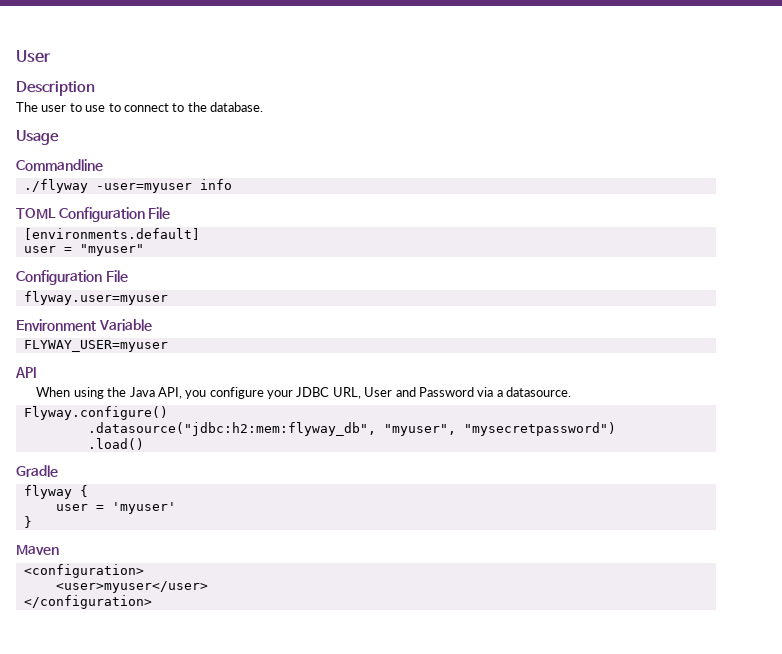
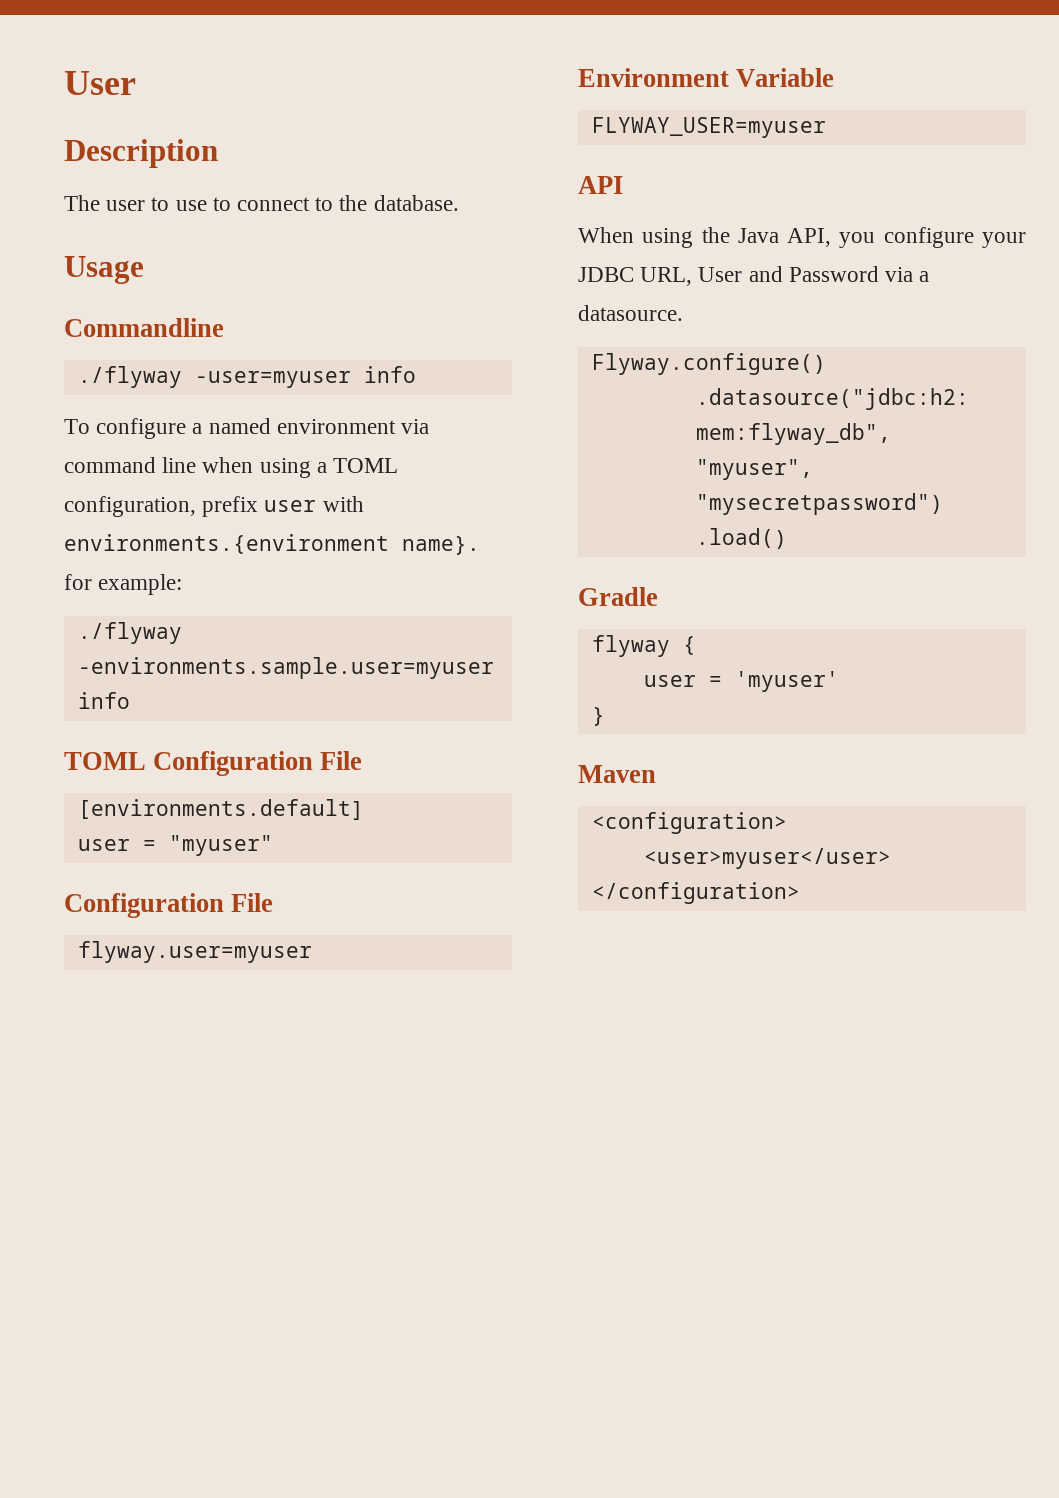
+ To configure a named environment via command line when using a TOML configuration, prefix user with environments.{environment name}. for example:
+ ./flyway -environments.sample.user=myuser info

